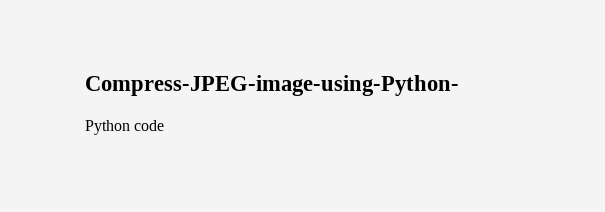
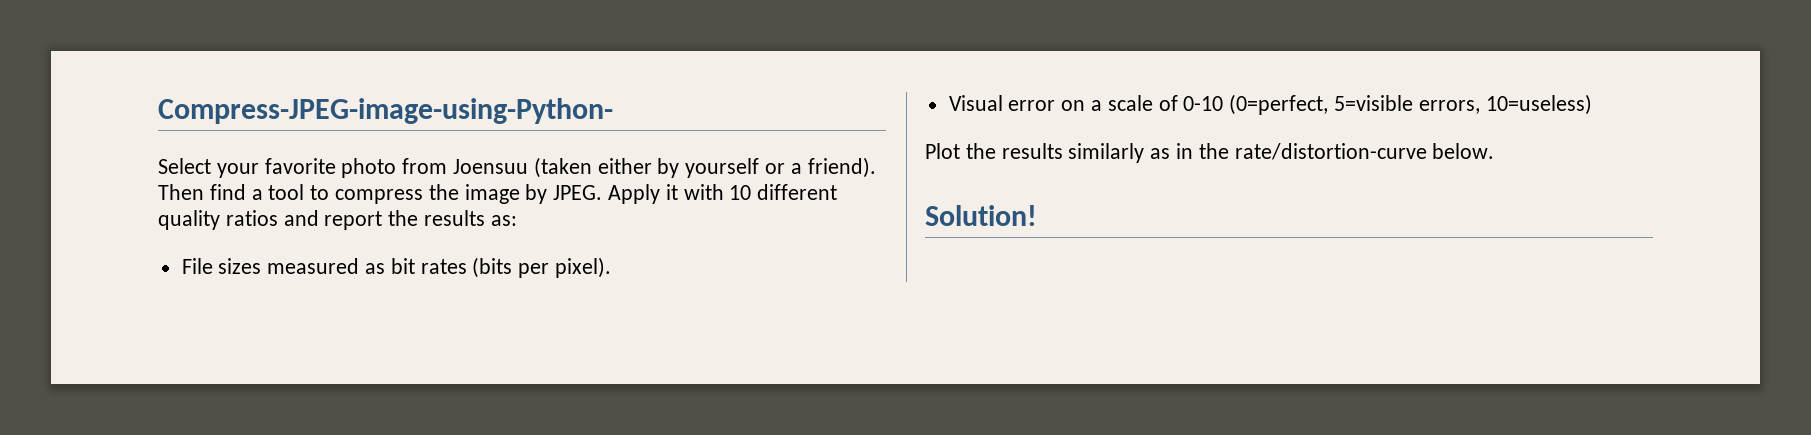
- Python code
+ Select your favorite photo from Joensuu (taken either by yourself or a friend). Then find a tool to compress the image by JPEG. Apply it with 10 different quality ratios and report the results as:
+ File sizes measured as bit rates (bits per pixel).
+ Visual error on a scale of 0-10 (0=perfect, 5=visible errors, 10=useless)
+ Plot the results similarly as in the rate/distortion-curve below.
+ Solution!

